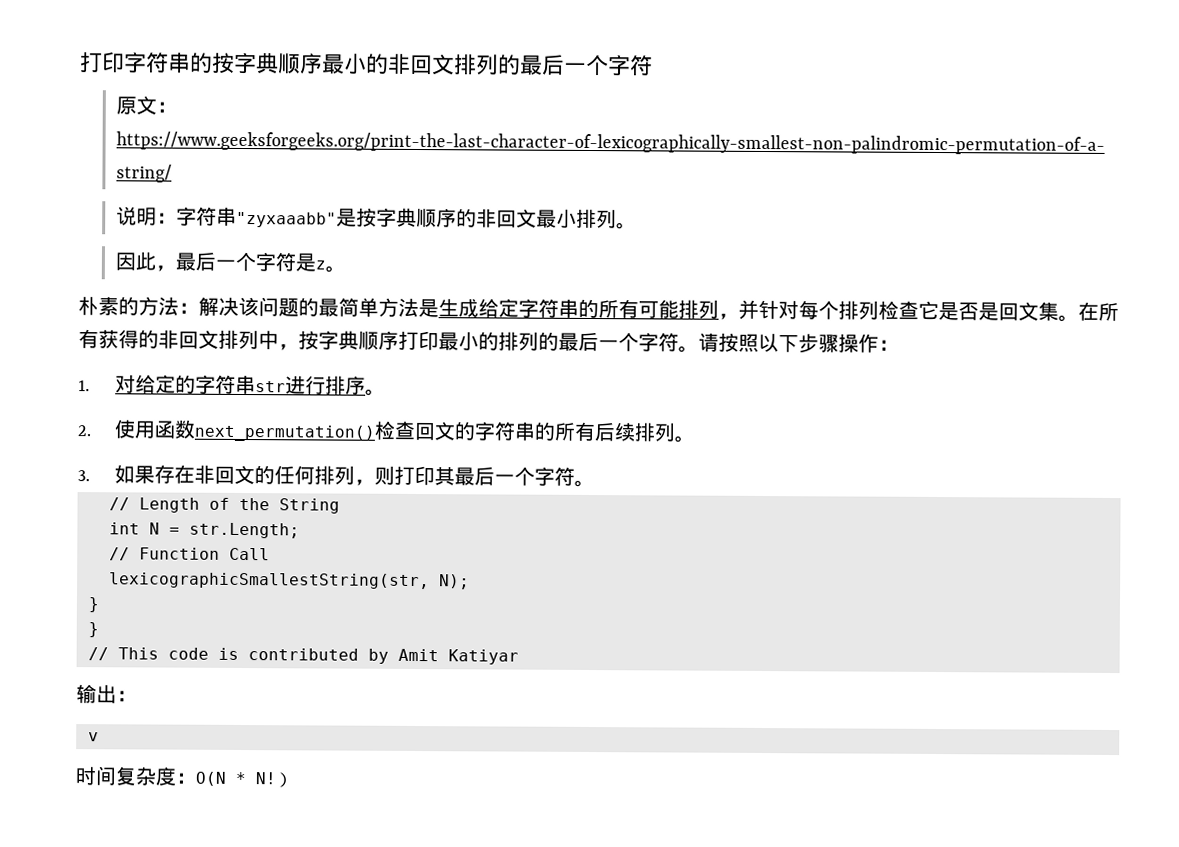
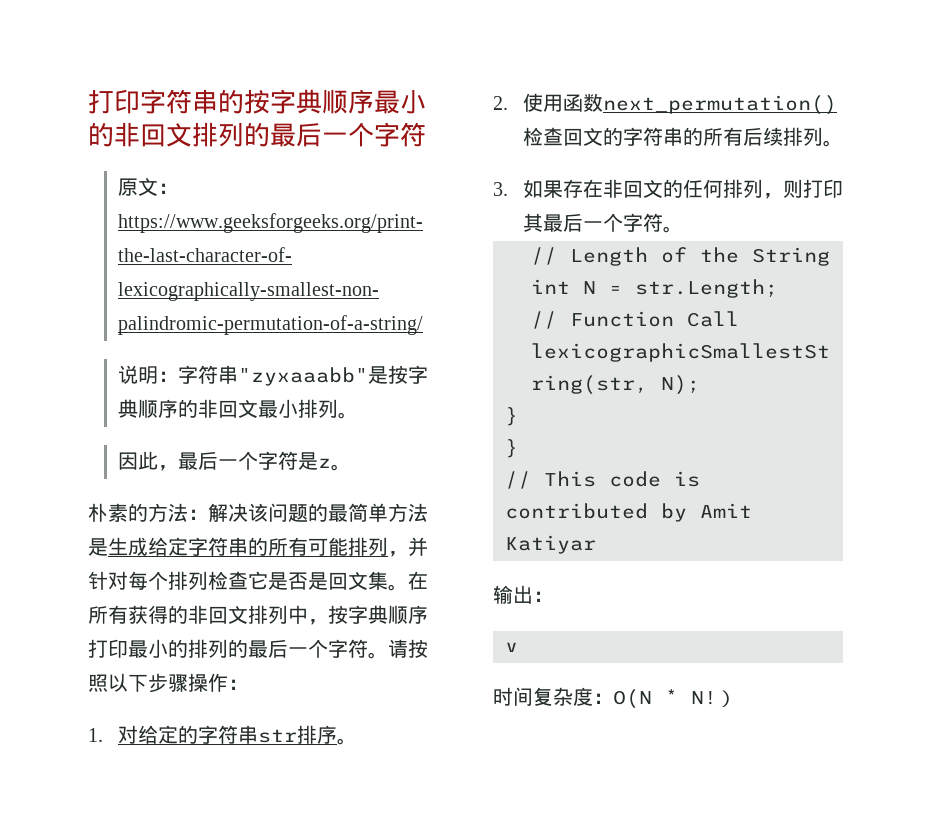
- 1.对给定的字符串str进行排序。
+ 1.对给定的字符串str排序。

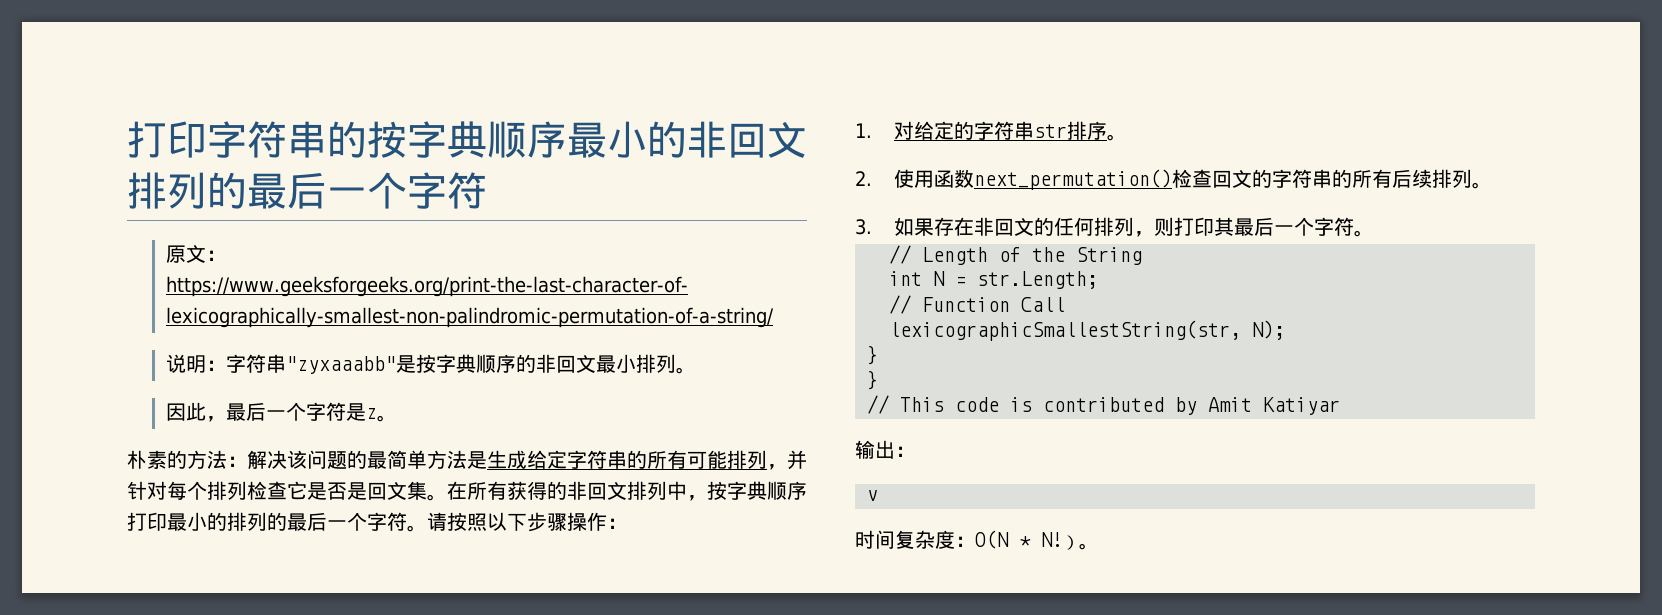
- 时间复杂度：O(N * N!）
+ 时间复杂度：O(N * N!）。

